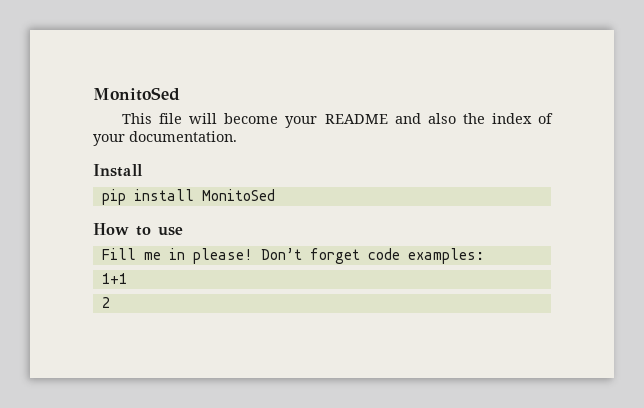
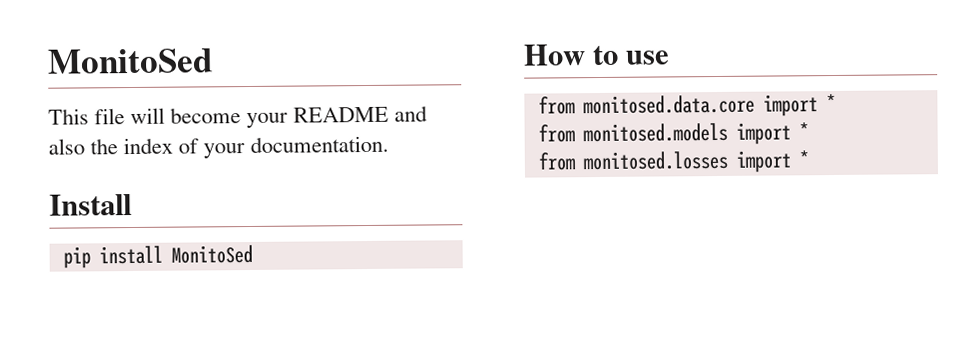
- Fill me in please! Don’t forget code examples:
- 1+1
- 2
+ from monitosed.data.core import *
+ from monitosed.models import *
+ from monitosed.losses import *

